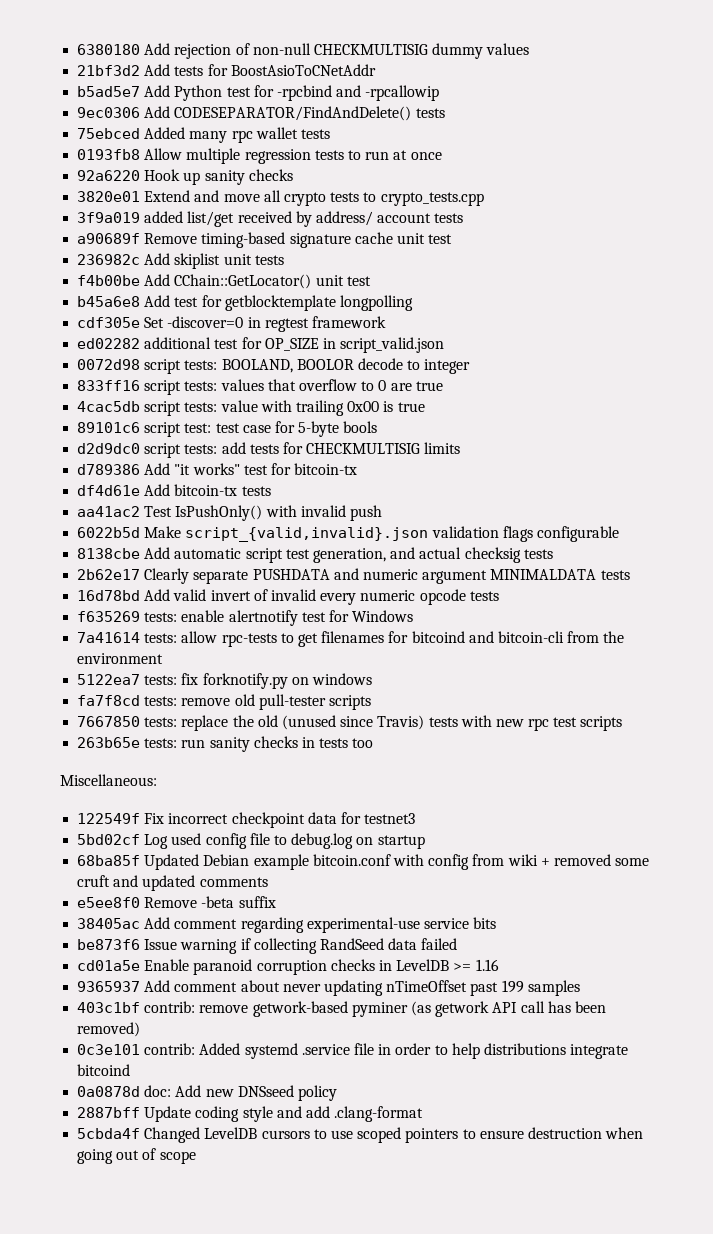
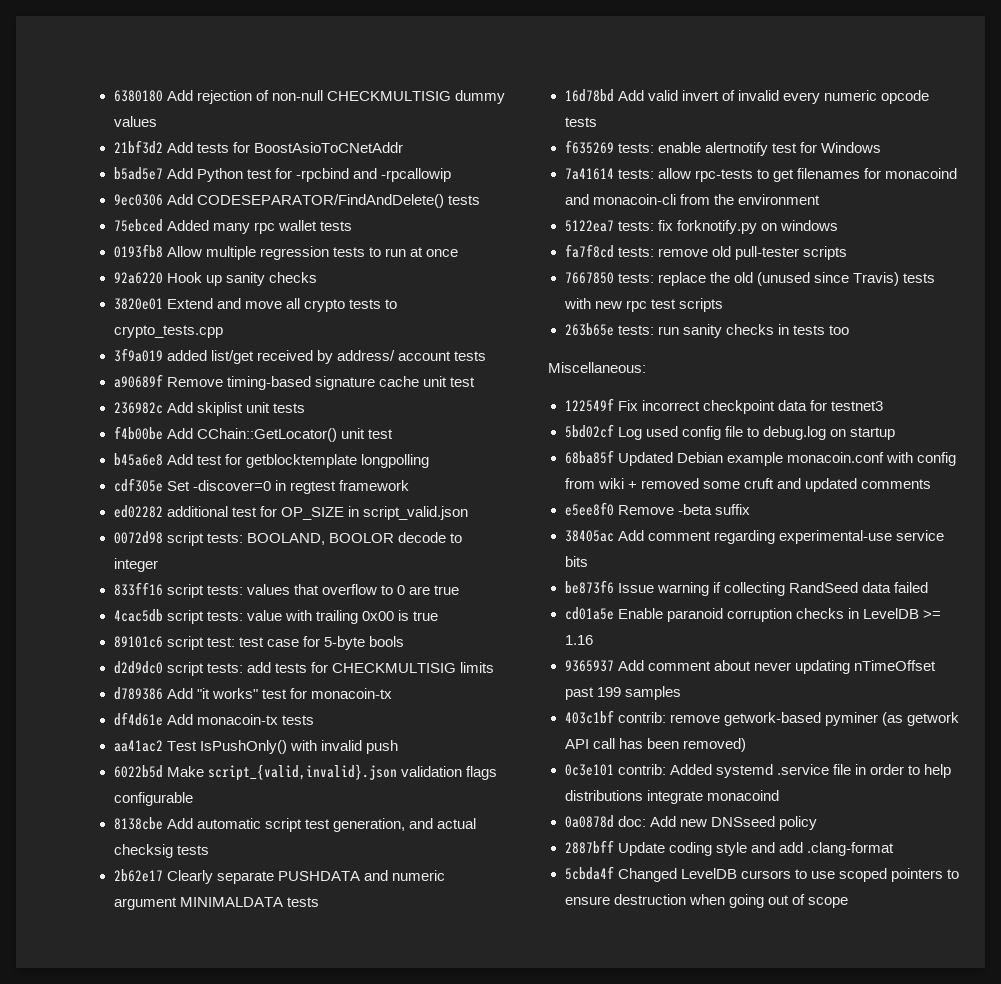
- d789386 Add "it works" test for bitcoin-tx
+ d789386 Add "it works" test for monacoin-tx
- df4d61e Add bitcoin-tx tests
+ df4d61e Add monacoin-tx tests
- 7a41614 tests: allow rpc-tests to get filenames for bitcoind and bitcoin-cli from the environment
+ 7a41614 tests: allow rpc-tests to get filenames for monacoind and monacoin-cli from the environment
- 68ba85f Updated Debian example bitcoin.conf with config from wiki + removed some cruft and updated comments
+ 68ba85f Updated Debian example monacoin.conf with config from wiki + removed some cruft and updated comments
- 0c3e101 contrib: Added systemd .service file in order to help distributions integrate bitcoind
+ 0c3e101 contrib: Added systemd .service file in order to help distributions integrate monacoind

